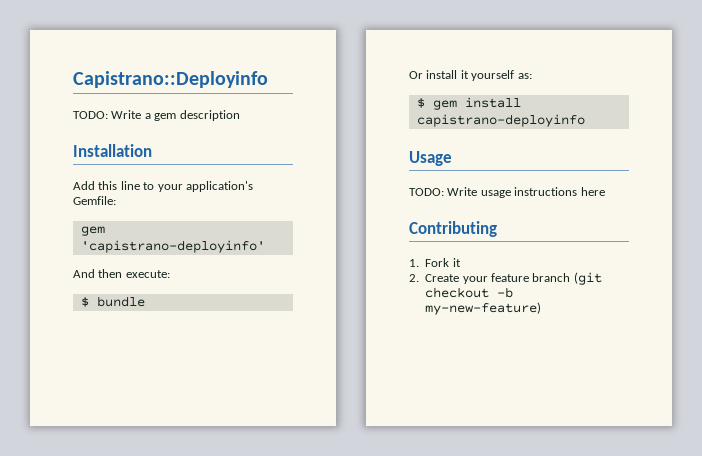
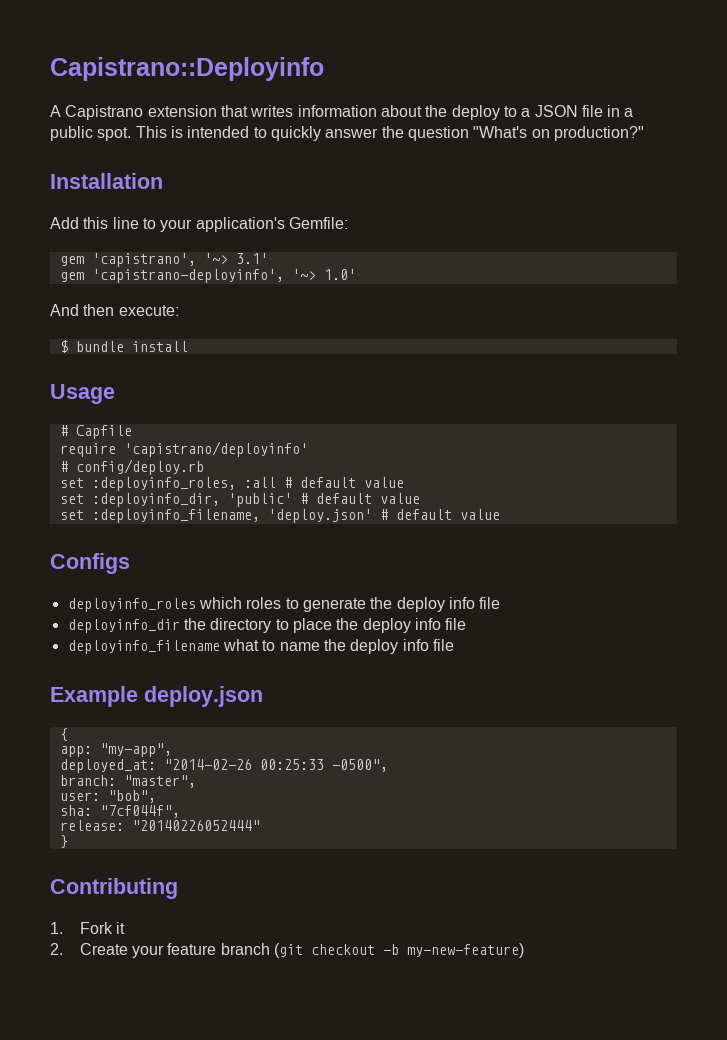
- TODO: Write a gem description
+ A Capistrano extension that writes information about the deploy to a JSON file in a public spot. This is intended to quickly answer the question "What's on production?"
- gem 'capistrano-deployinfo'
+ gem 'capistrano', '~> 3.1'
+ gem 'capistrano-deployinfo', '~> 1.0'
- $ bundle
- Or install it yourself as:
- $ gem install capistrano-deployinfo
+ $ bundle install
  Usage
- TODO: Write usage instructions here
+ # Capfile
+ require 'capistrano/deployinfo'
+ # config/deploy.rb
+ set :deployinfo_roles, :all # default value
+ set :deployinfo_dir, 'public' # default value
+ set :deployinfo_filename, 'deploy.json' # default value
+ Configs
+ deployinfo_roles which roles to generate the deploy info file
+ deployinfo_dir the directory to place the deploy info file
+ deployinfo_filename what to name the deploy info file
+ Example deploy.json
+ {
+ app: "my-app",
+ deployed_at: "2014-02-26 00:25:33 -0500",
+ branch: "master",
+ user: "bob",
+ sha: "7cf044f",
+ release: "20140226052444"
+ }

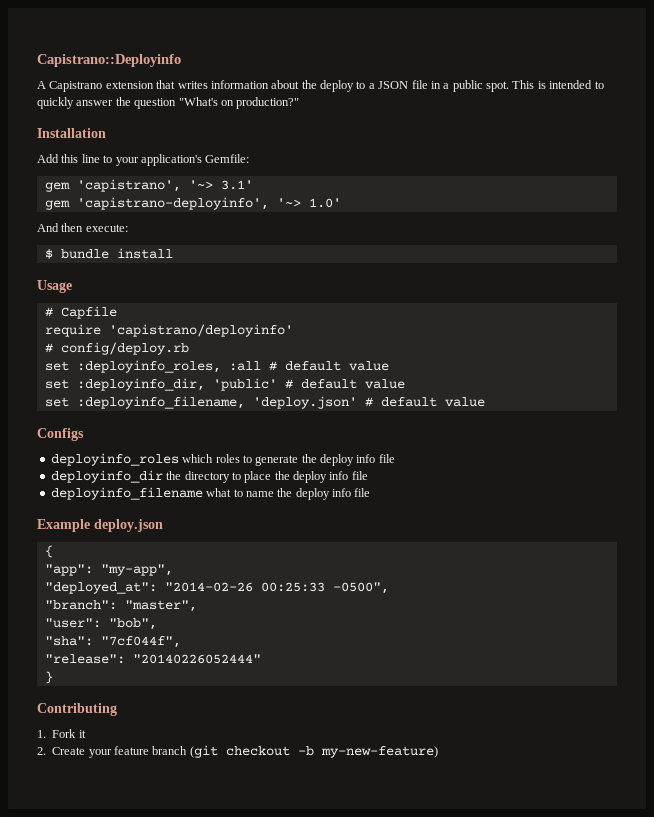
- app: "my-app",
+ "app": "my-app",
- deployed_at: "2014-02-26 00:25:33 -0500",
+ "deployed_at": "2014-02-26 00:25:33 -0500",
- branch: "master",
+ "branch": "master",
- user: "bob",
+ "user": "bob",
- sha: "7cf044f",
+ "sha": "7cf044f",
- release: "20140226052444"
+ "release": "20140226052444"

